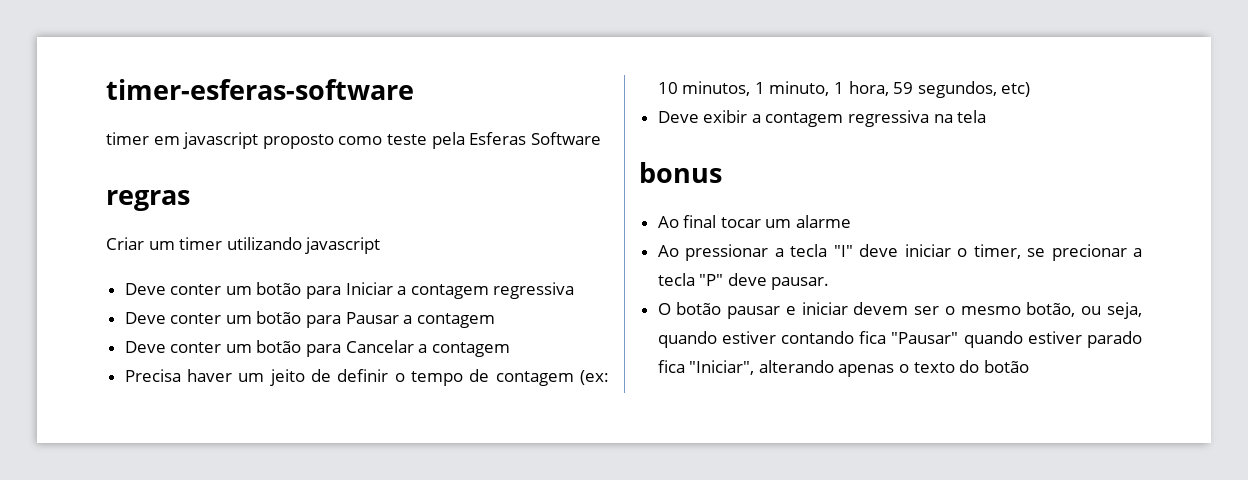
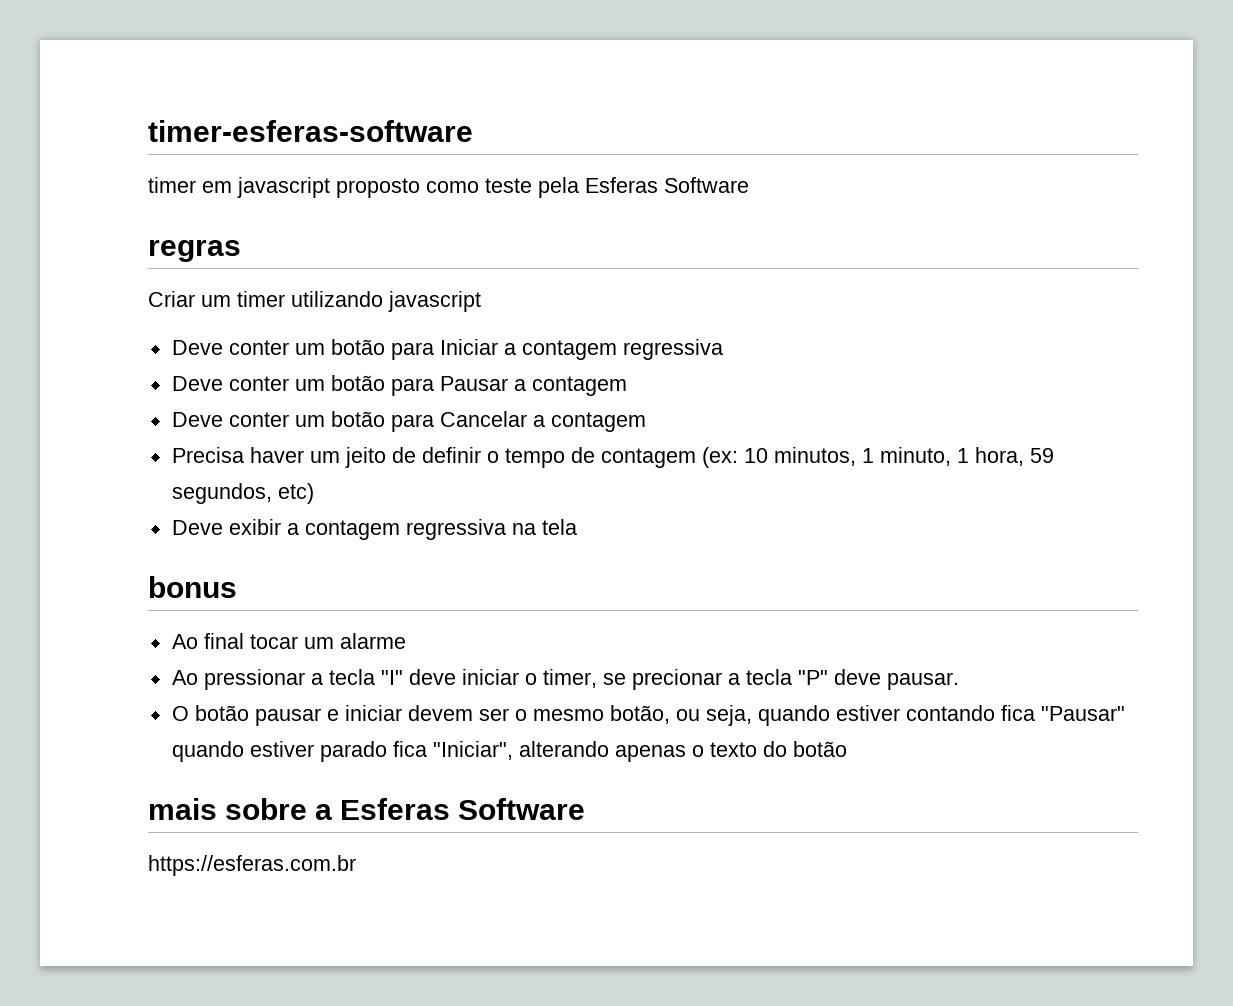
+ mais sobre a Esferas Software
+ https://esferas.com.br

